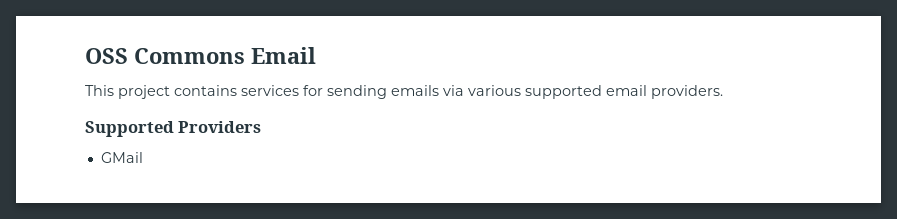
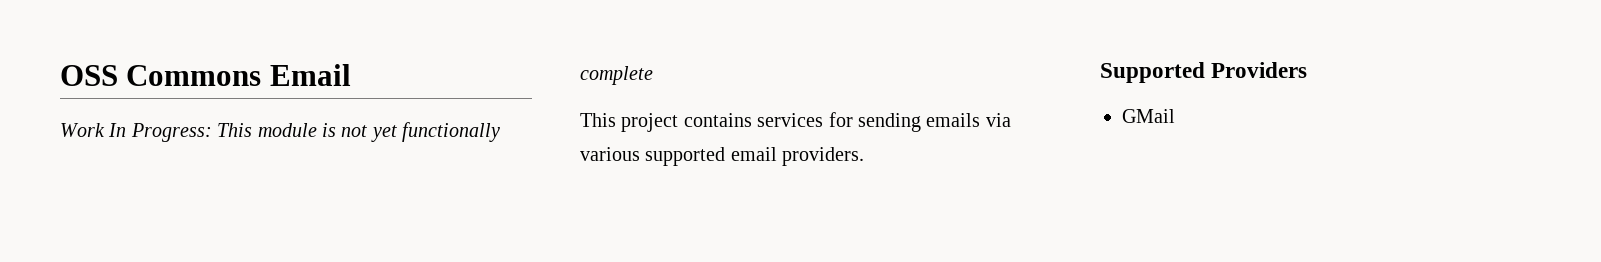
+ Work In Progress: This module is not yet functionally complete

